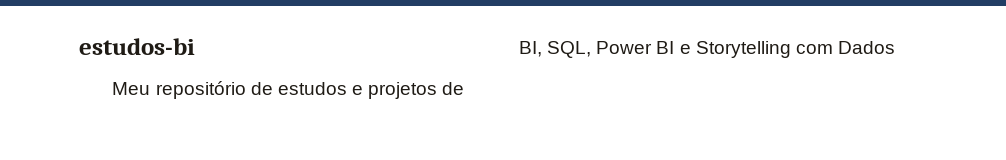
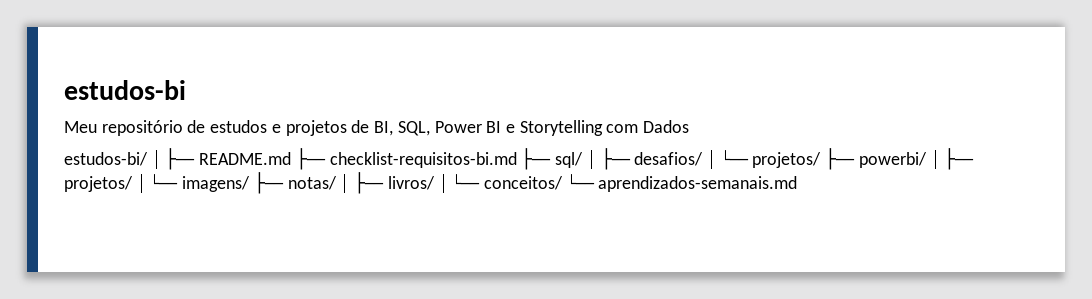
+ estudos-bi/ │ ├── README.md ├── checklist-requisitos-bi.md ├── sql/ │ ├── desafios/ │ └── projetos/ ├── powerbi/ │ ├── projetos/ │ └── imagens/ ├── notas/ │ ├── livros/ │ └── conceitos/ └── aprendizados-semanais.md

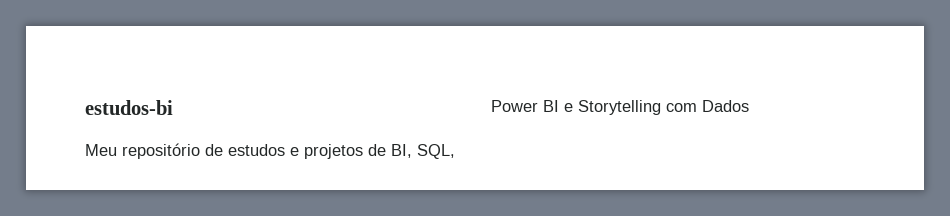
- estudos-bi/ │ ├── README.md ├── checklist-requisitos-bi.md ├── sql/ │ ├── desafios/ │ └── projetos/ ├── powerbi/ │ ├── projetos/ │ └── imagens/ ├── notas/ │ ├── livros/ │ └── conceitos/ └── aprendizados-semanais.md

